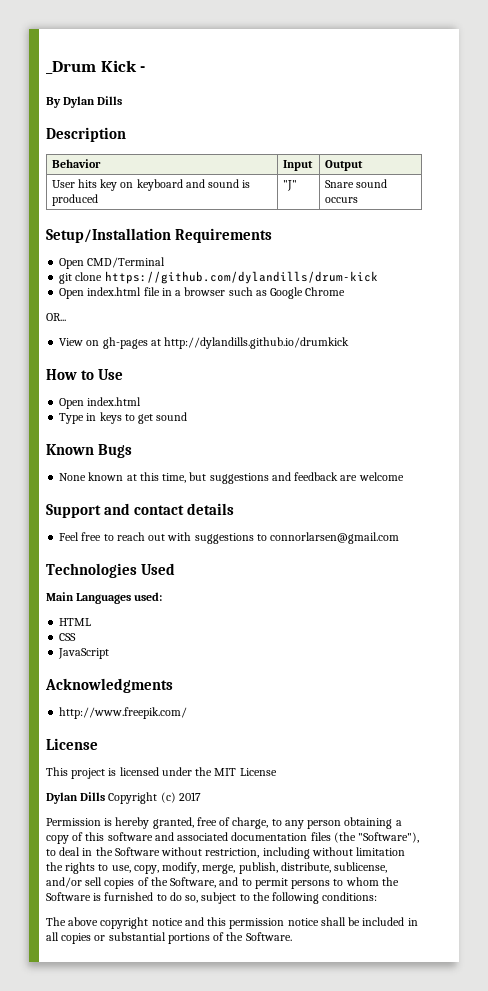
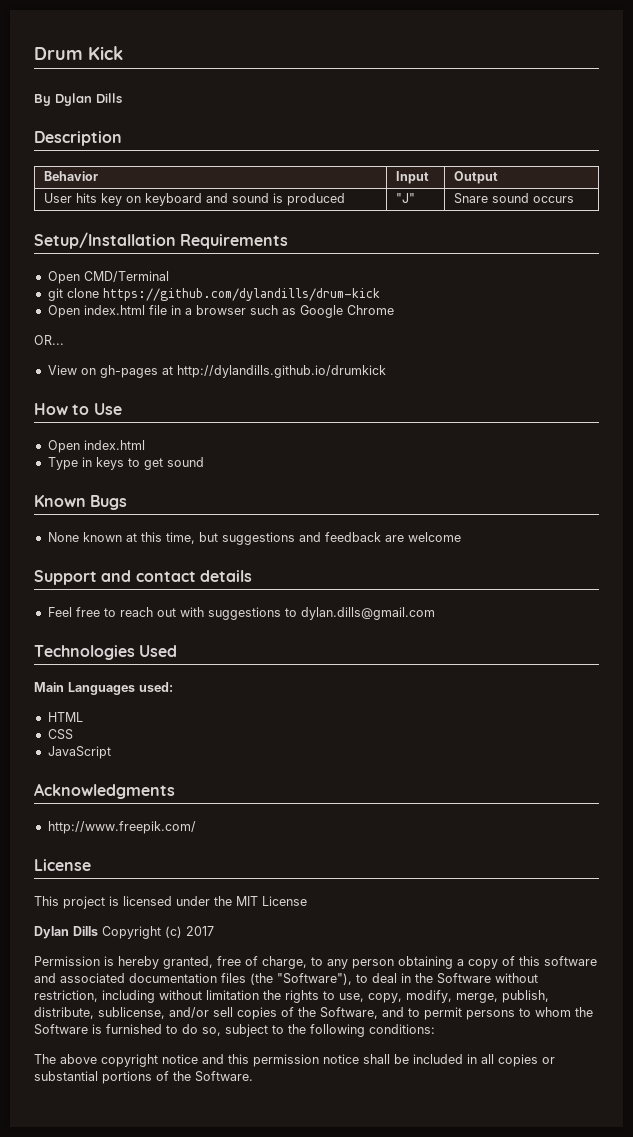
- _Drum Kick -
+ Drum Kick
- Feel free to reach out with suggestions to connorlarsen@gmail.com
+ Feel free to reach out with suggestions to dylan.dills@gmail.com

